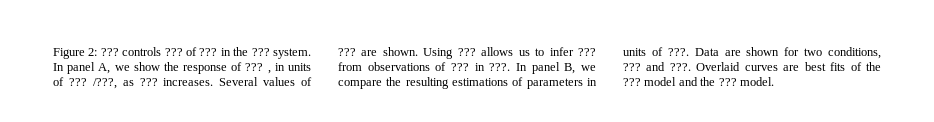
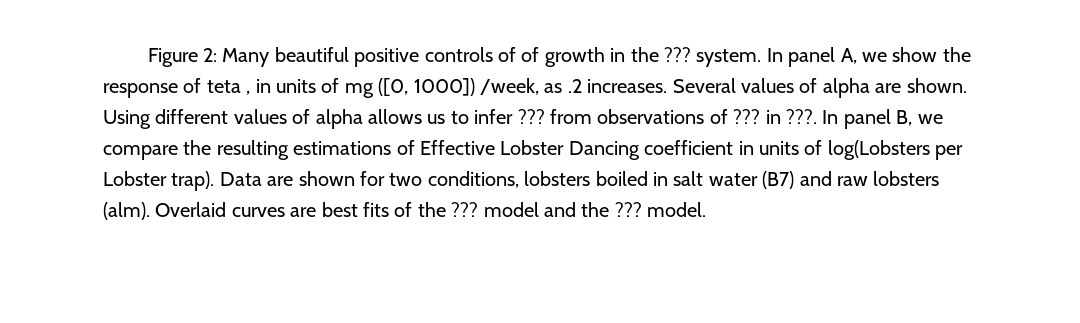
- Figure 2: ??? controls ??? of ??? in the ??? system.
+ Figure 2: Many beautiful positive controls of of growth in the ??? system.
- In panel A, we show the response of ??? , in units of ??? /???, as ??? increases.
+ In panel A, we show the response of teta , in units of mg ([0, 1000]) /week, as .2 increases.
- Several values of ??? are shown.
+ Several values of alpha are shown.
- Using ??? allows us to infer ??? from observations of ??? in ???.
+ Using different values of alpha allows us to infer ??? from observations of ??? in ???.
- In panel B, we compare the resulting estimations of parameters in units of ???.
+ In panel B, we compare the resulting estimations of Effective Lobster Dancing coefficient in units of log(Lobsters per Lobster trap).
- Data are shown for two conditions, ??? and ???.
+ Data are shown for two conditions, lobsters boiled in salt water (B7) and raw lobsters (alm).

